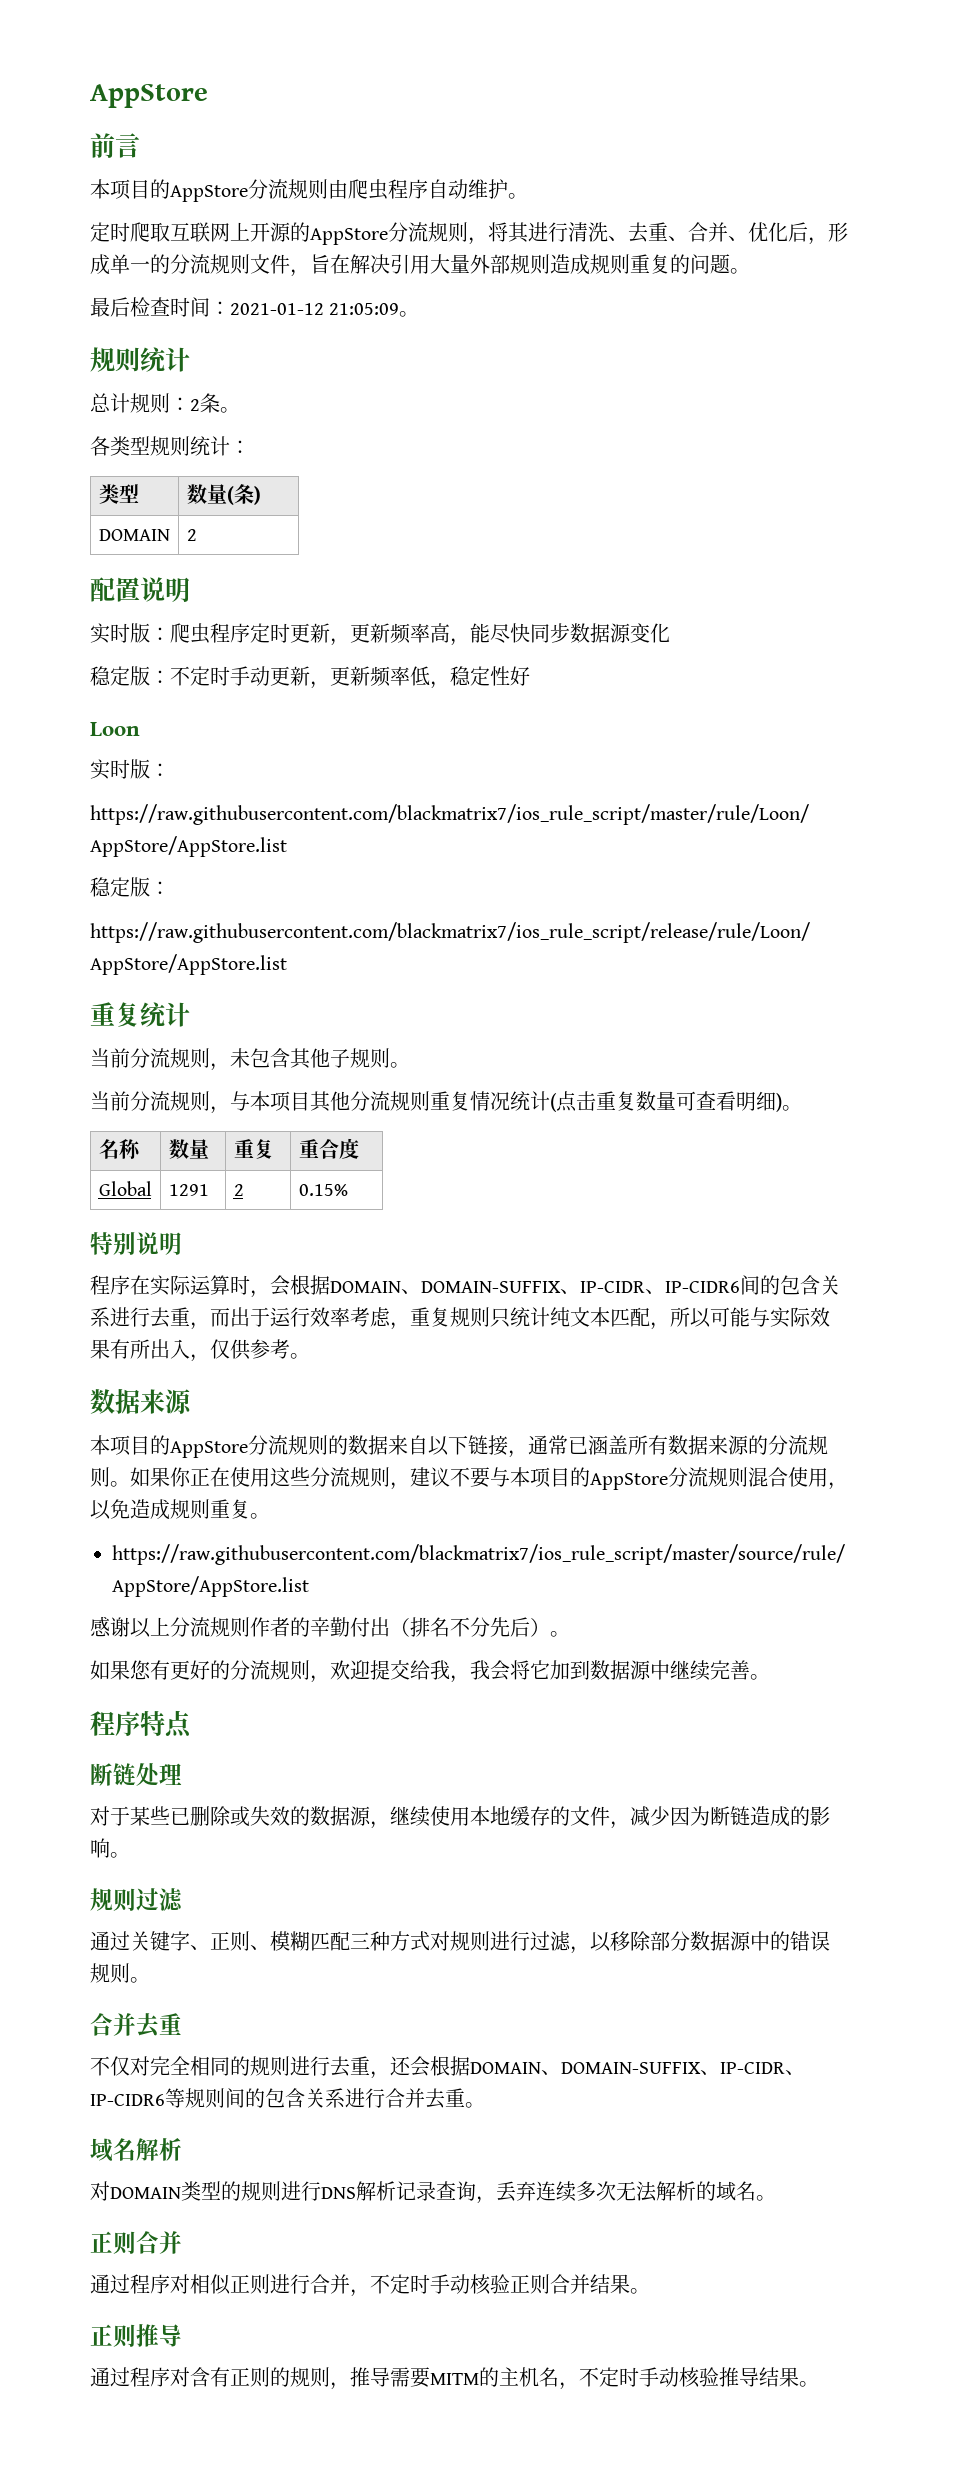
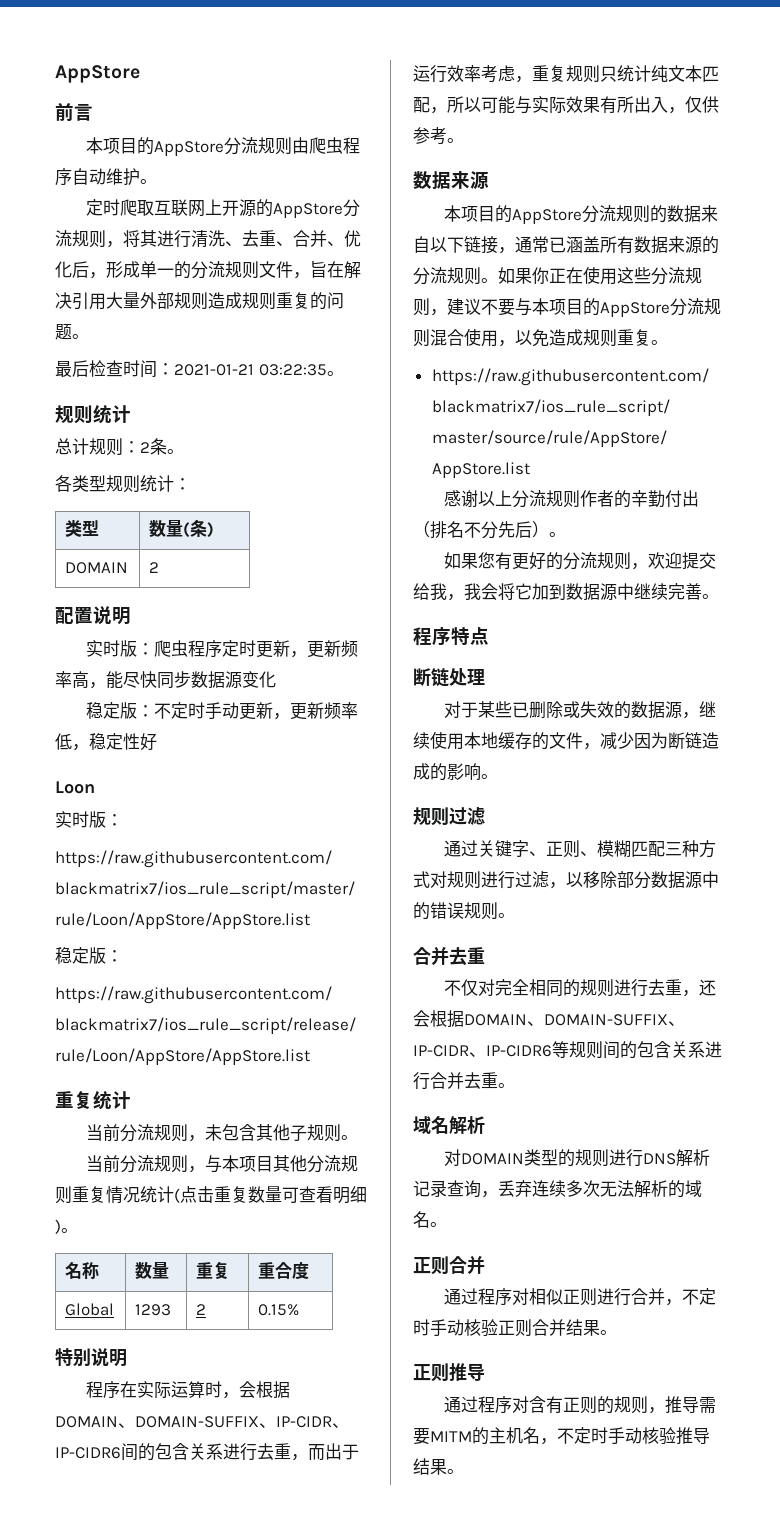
- 最后检查时间：2021-01-12 21:05:09。
+ 最后检查时间：2021-01-21 03:22:35。
- Global | 1291 | 2 | 0.15%
+ Global | 1293 | 2 | 0.15%

